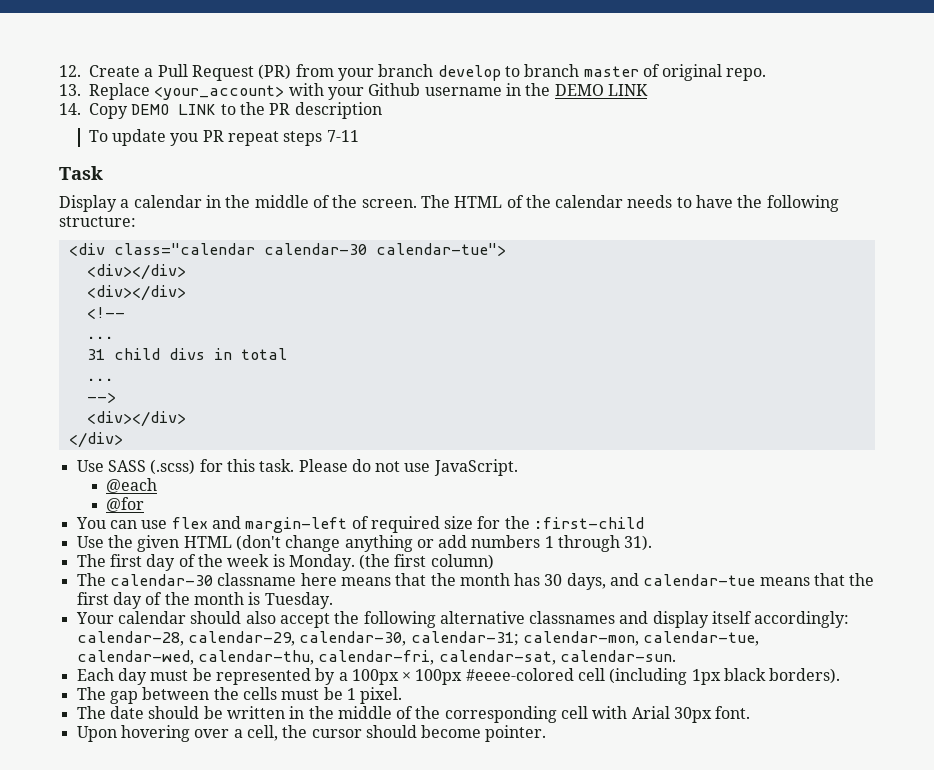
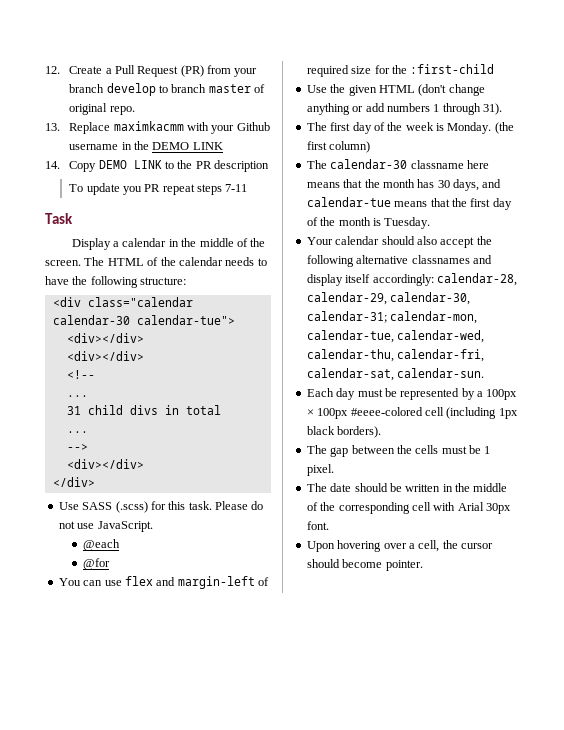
- 13. Replace <your_account> with your Github username in the DEMO LINK
+ 13. Replace maximkacmm with your Github username in the DEMO LINK

